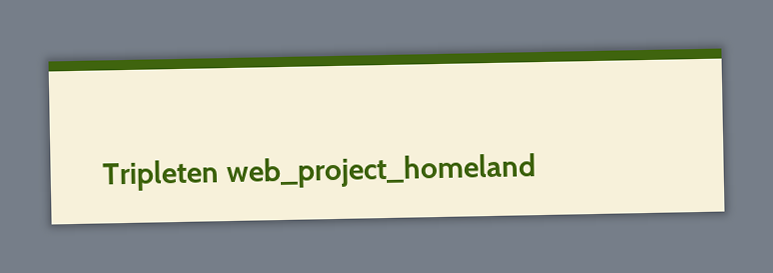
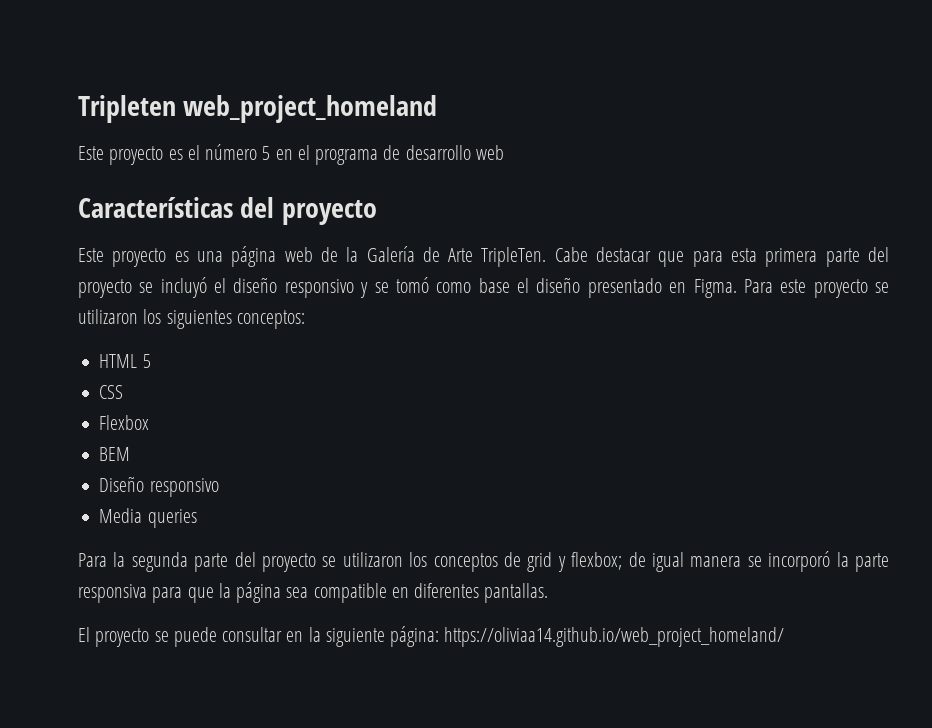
+ Este proyecto es el número 5 en el programa de desarrollo web
+ Características del proyecto
+ Este proyecto es una página web de la Galería de Arte TripleTen. Cabe destacar que para esta primera parte del proyecto se incluyó el diseño responsivo y se tomó como base el diseño presentado en Figma. Para este proyecto se utilizaron los siguientes conceptos:
+ HTML 5
+ CSS
+ Flexbox
+ BEM
+ Diseño responsivo
+ Media queries
+ Para la segunda parte del proyecto se utilizaron los conceptos de grid y flexbox; de igual manera se incorporó la parte responsiva para que la página sea compatible en diferentes pantallas.
+ El proyecto se puede consultar en la siguiente página: https://oliviaa14.github.io/web_project_homeland/

